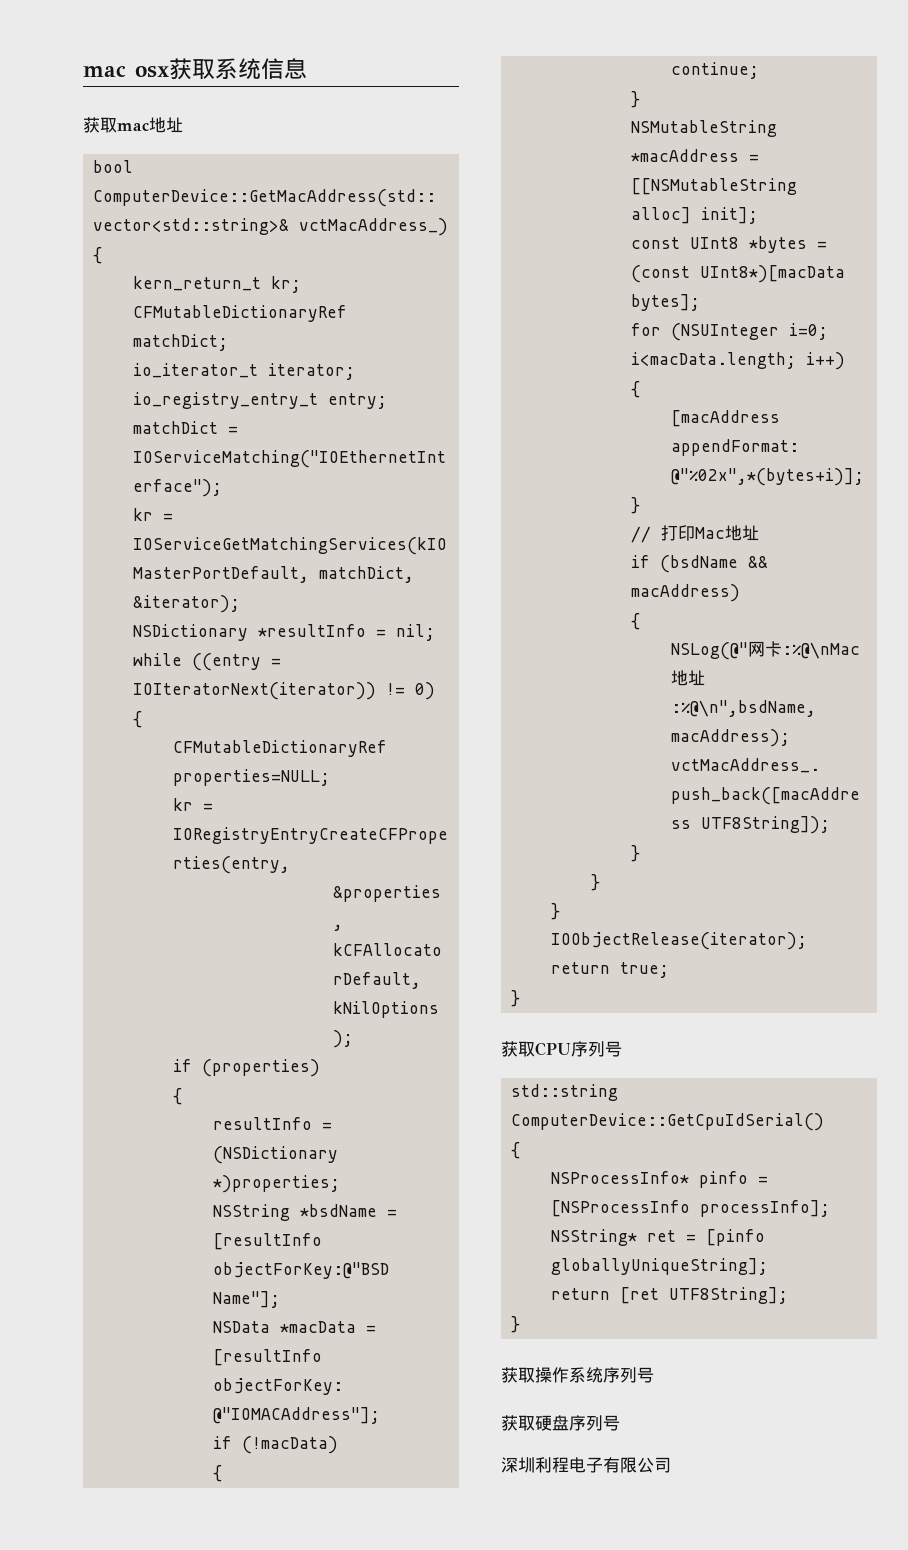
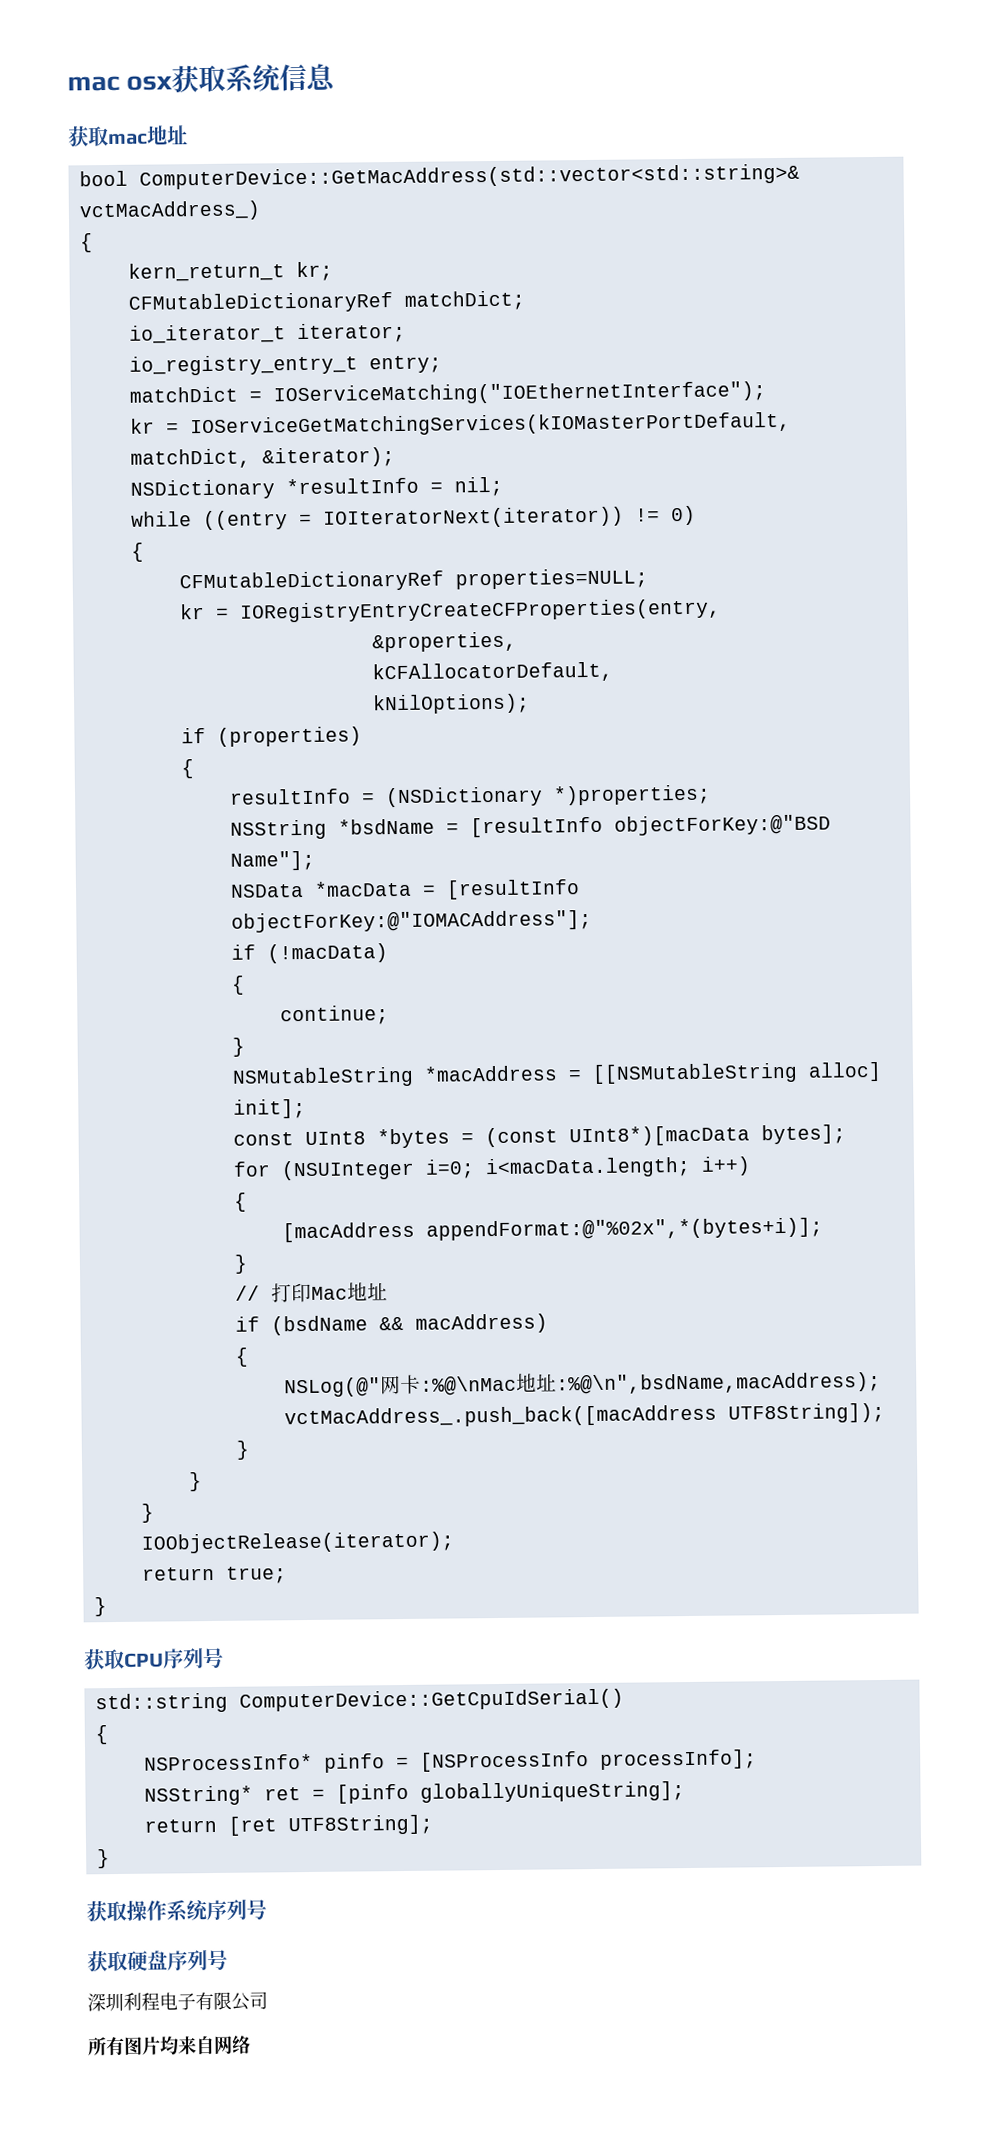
+ 所有图片均来自网络

